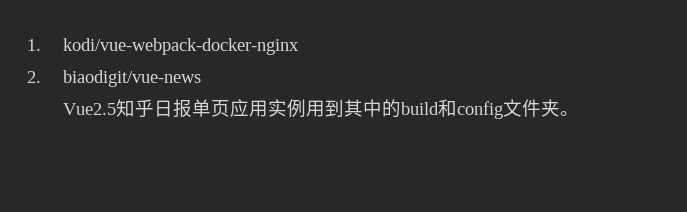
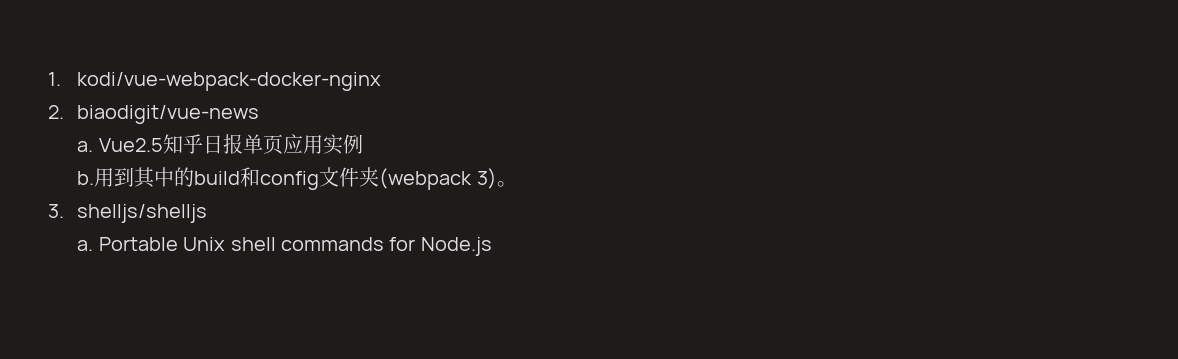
  2. biaodigit/vue-news
- Vue2.5知乎日报单页应用实例用到其中的build和config文件夹。
+ a. Vue2.5知乎日报单页应用实例
+ b.用到其中的build和config文件夹(webpack 3)。
+ 3. shelljs/shelljs
+ a. Portable Unix shell commands for Node.js

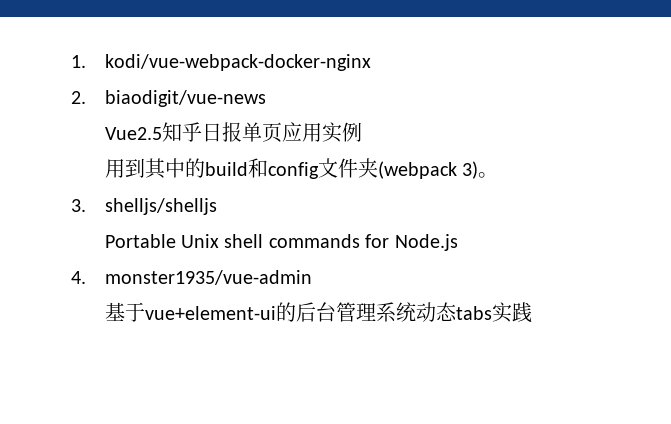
  2. biaodigit/vue-news
- a. Vue2.5知乎日报单页应用实例
+ Vue2.5知乎日报单页应用实例
- b.
  3. shelljs/shelljs
- a. Portable Unix shell commands for Node.js
+ Portable Unix shell commands for Node.js
+ 4. monster1935/vue-admin
+ 基于vue+element-ui的后台管理系统动态tabs实践

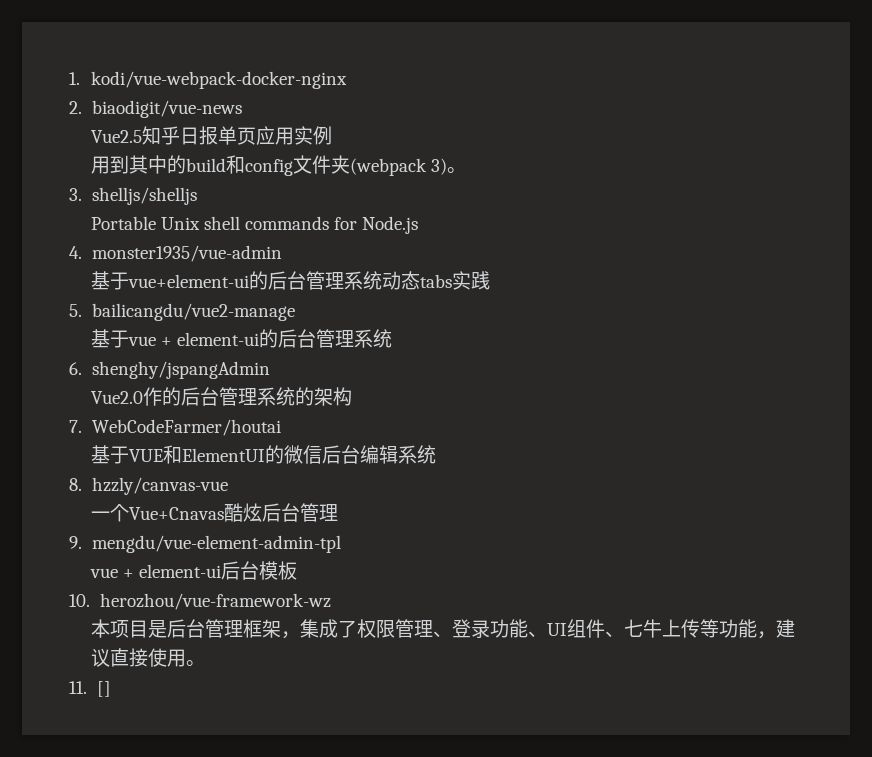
+ 5. bailicangdu/vue2-manage
+ 基于vue + element-ui的后台管理系统
+ 6. shenghy/jspangAdmin
+ Vue2.0作的后台管理系统的架构
+ 7. WebCodeFarmer/houtai
+ 基于VUE和ElementUI的微信后台编辑系统
+ 8. hzzly/canvas-vue
+ 一个Vue+Cnavas酷炫后台管理
+ 9. mengdu/vue-element-admin-tpl
+ vue + element-ui后台模板
+ 10. herozhou/vue-framework-wz
+ 本项目是后台管理框架，集成了权限管理、登录功能、UI组件、七牛上传等功能，建议直接使用。
+ 11. []

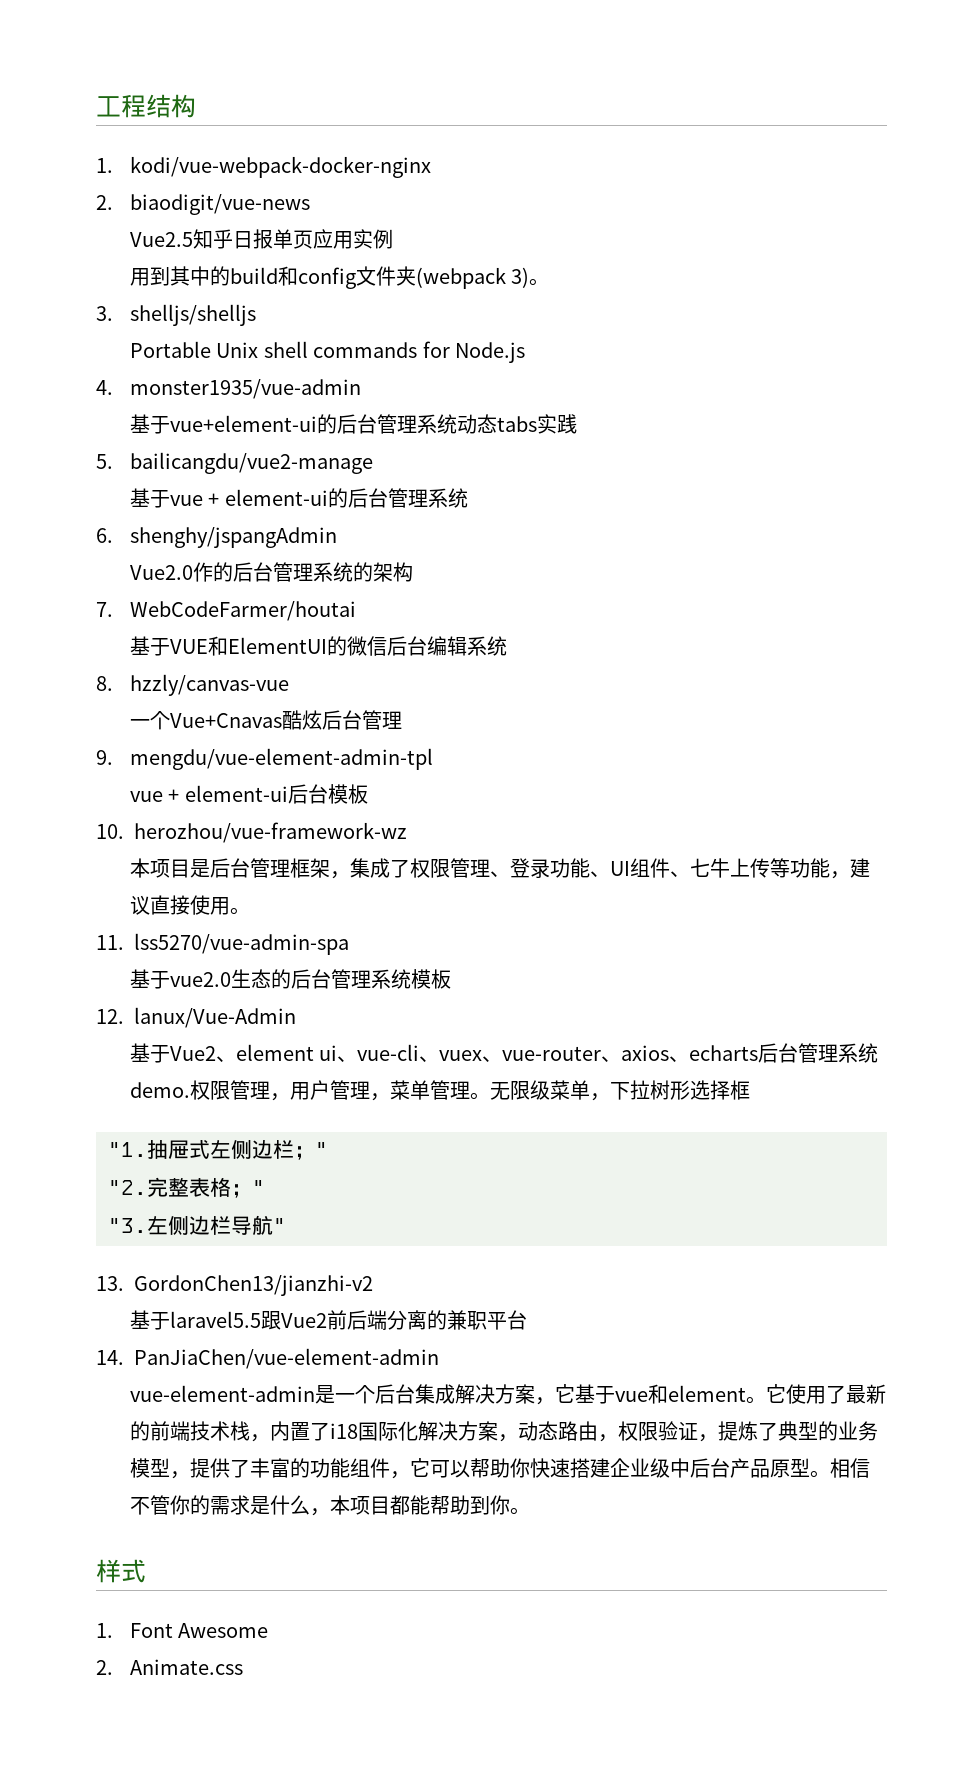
+ 工程结构
- 11. []
+ 11. lss5270/vue-admin-spa
+ 基于vue2.0生态的后台管理系统模板
+ 12. lanux/Vue-Admin
+ 基于Vue2、element ui、vue-cli、vuex、vue-router、axios、echarts后台管理系统demo.权限管理，用户管理，菜单管理。无限级菜单，下拉树形选择框
+ "1.抽屉式左侧边栏；"
+ "2.完整表格；"
+ "3.左侧边栏导航"
+ 13. GordonChen13/jianzhi-v2
+ 基于laravel5.5跟Vue2前后端分离的兼职平台
+ 14. PanJiaChen/vue-element-admin
+ vue-element-admin是一个后台集成解决方案，它基于vue和element。它使用了最新的前端技术栈，内置了i18国际化解决方案，动态路由，权限验证，提炼了典型的业务模型，提供了丰富的功能组件，它可以帮助你快速搭建企业级中后台产品原型。相信不管你的需求是什么，本项目都能帮助到你。
+ 样式
+ 1. Font Awesome
+ 2. Animate.css

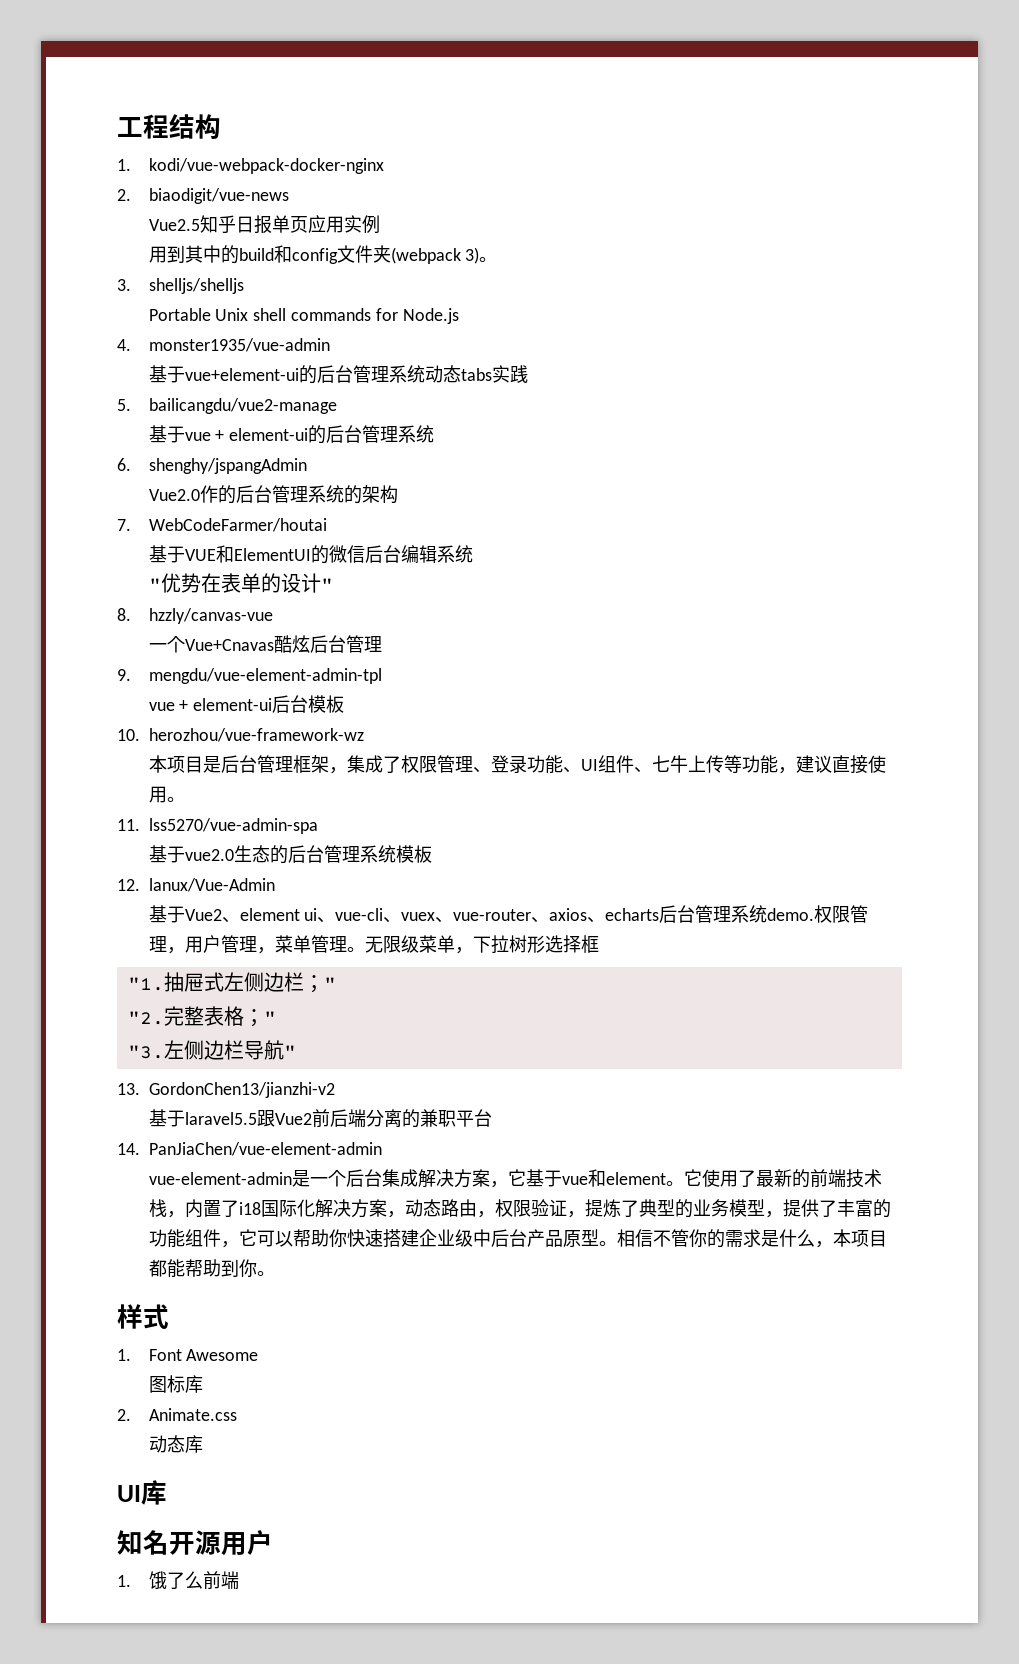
+ "优势在表单的设计"
+ 图标库
+ 动态库
+ UI库
+ 知名开源用户
+ 1.饿了么前端

